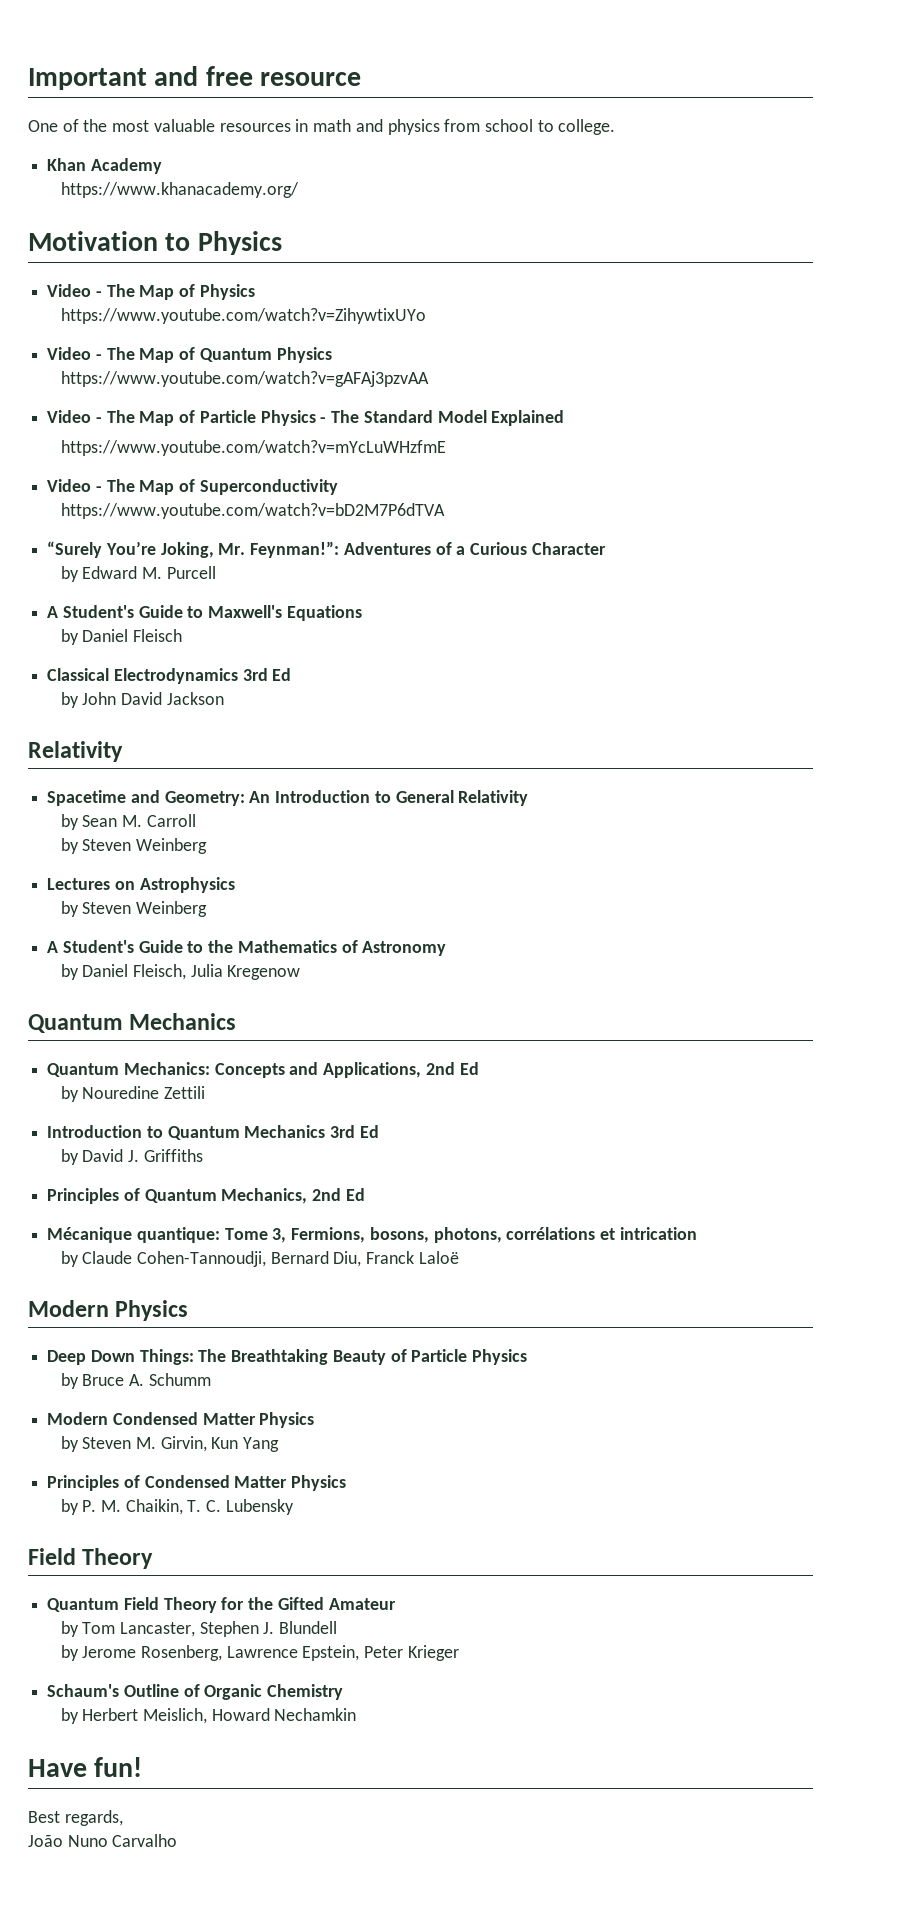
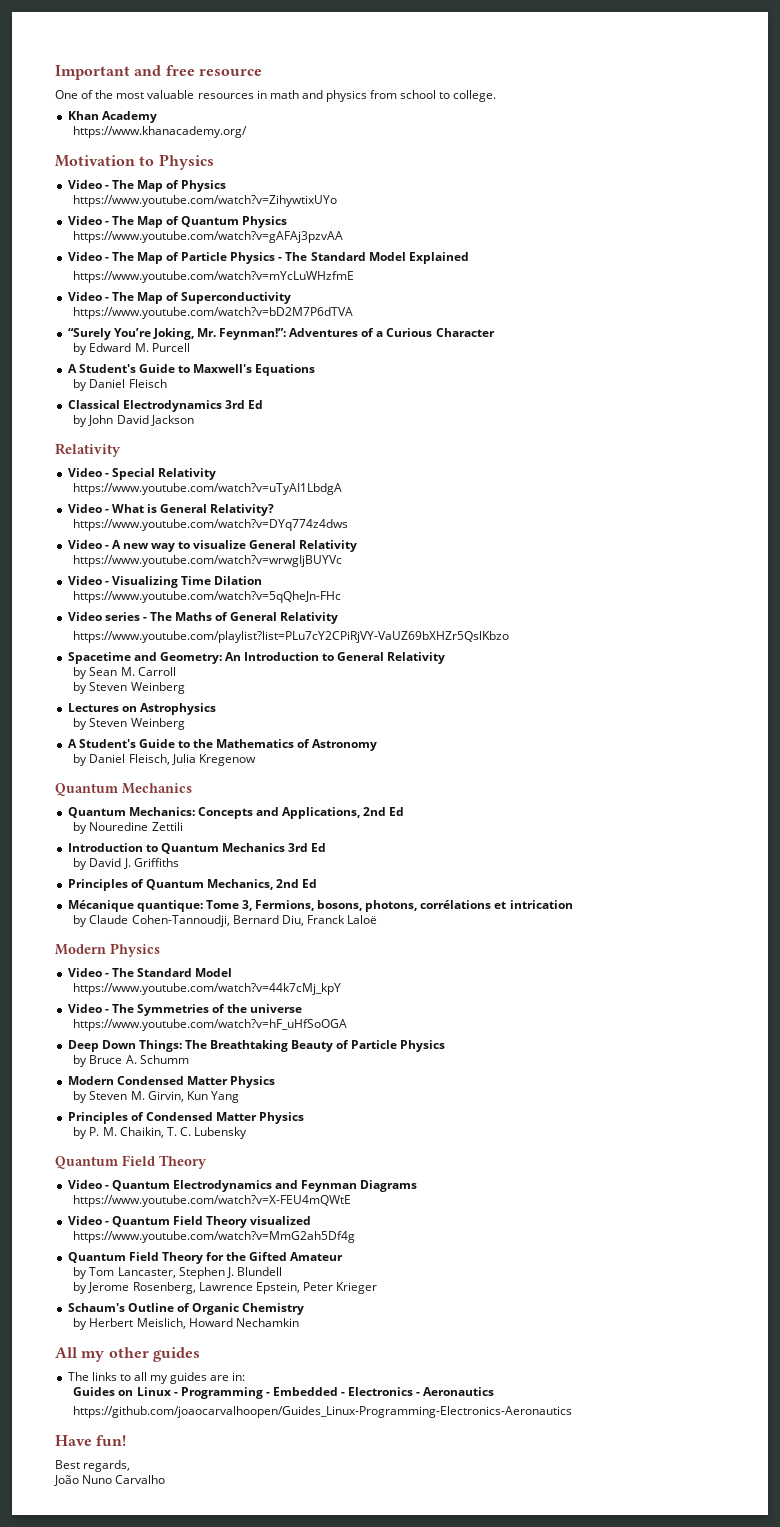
+ Video - Special Relativity
+ https://www.youtube.com/watch?v=uTyAI1LbdgA
+ Video - What is General Relativity?
+ https://www.youtube.com/watch?v=DYq774z4dws
+ Video - A new way to visualize General Relativity
+ https://www.youtube.com/watch?v=wrwgIjBUYVc
+ Video - Visualizing Time Dilation
+ https://www.youtube.com/watch?v=5qQheJn-FHc
+ Video series - The Maths of General Relativity
+ https://www.youtube.com/playlist?list=PLu7cY2CPiRjVY-VaUZ69bXHZr5QslKbzo
+ Video - The Standard Model
+ https://www.youtube.com/watch?v=44k7cMj_kpY
+ Video - The Symmetries of the universe
+ https://www.youtube.com/watch?v=hF_uHfSoOGA
  by P. M. Chaikin, T. C. Lubensky
- Field Theory
+ Quantum Field Theory
+ Video - Quantum Electrodynamics and Feynman Diagrams
+ https://www.youtube.com/watch?v=X-FEU4mQWtE
+ Video - Quantum Field Theory visualized
+ https://www.youtube.com/watch?v=MmG2ah5Df4g
+ All my other guides
+ The links to all my guides are in:
+ Guides on Linux - Programming - Embedded - Electronics - Aeronautics
+ https://github.com/joaocarvalhoopen/Guides_Linux-Programming-Electronics-Aeronautics

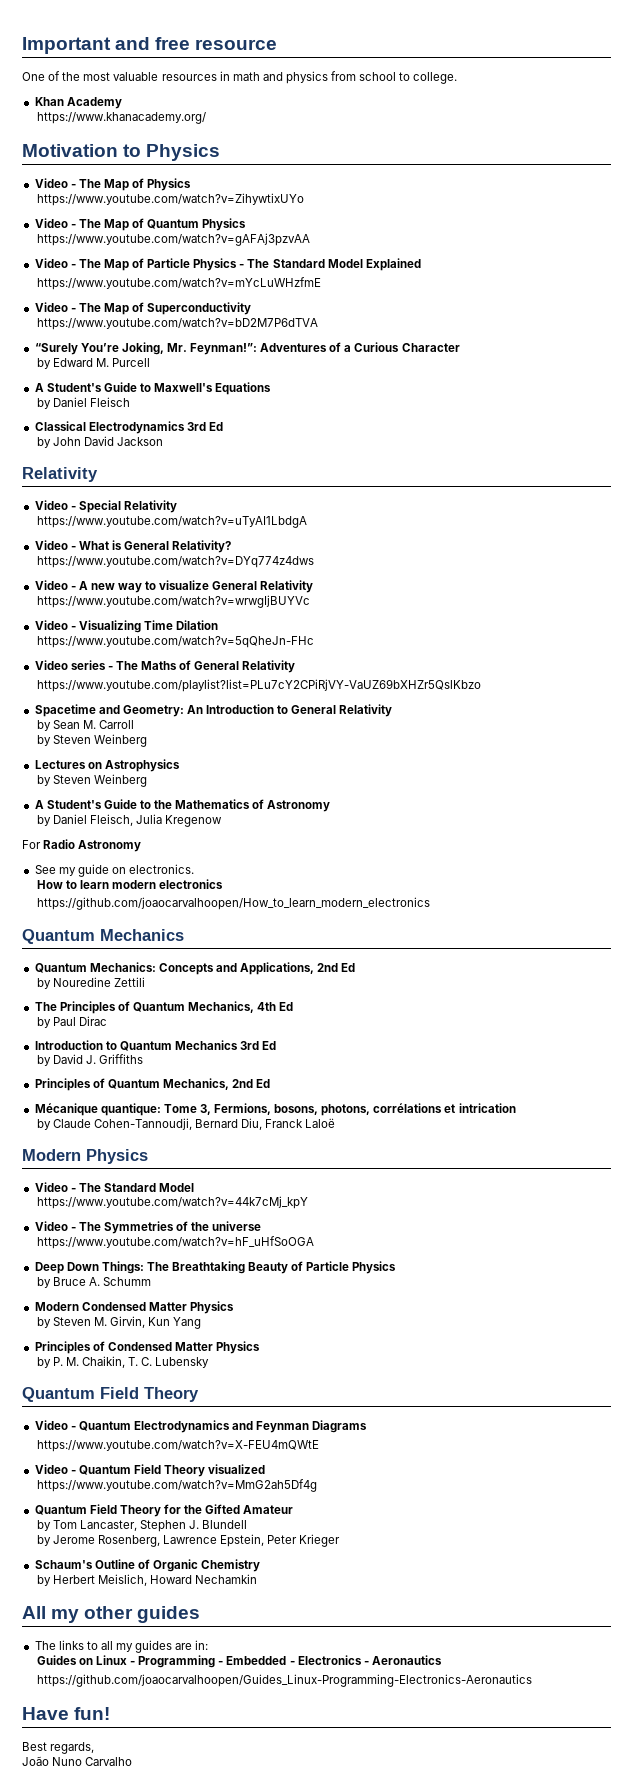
+ For Radio Astronomy
+ See my guide on electronics.
+ How to learn modern electronics
+ https://github.com/joaocarvalhoopen/How_to_learn_modern_electronics
+ The Principles of Quantum Mechanics, 4th Ed
+ by Paul Dirac

